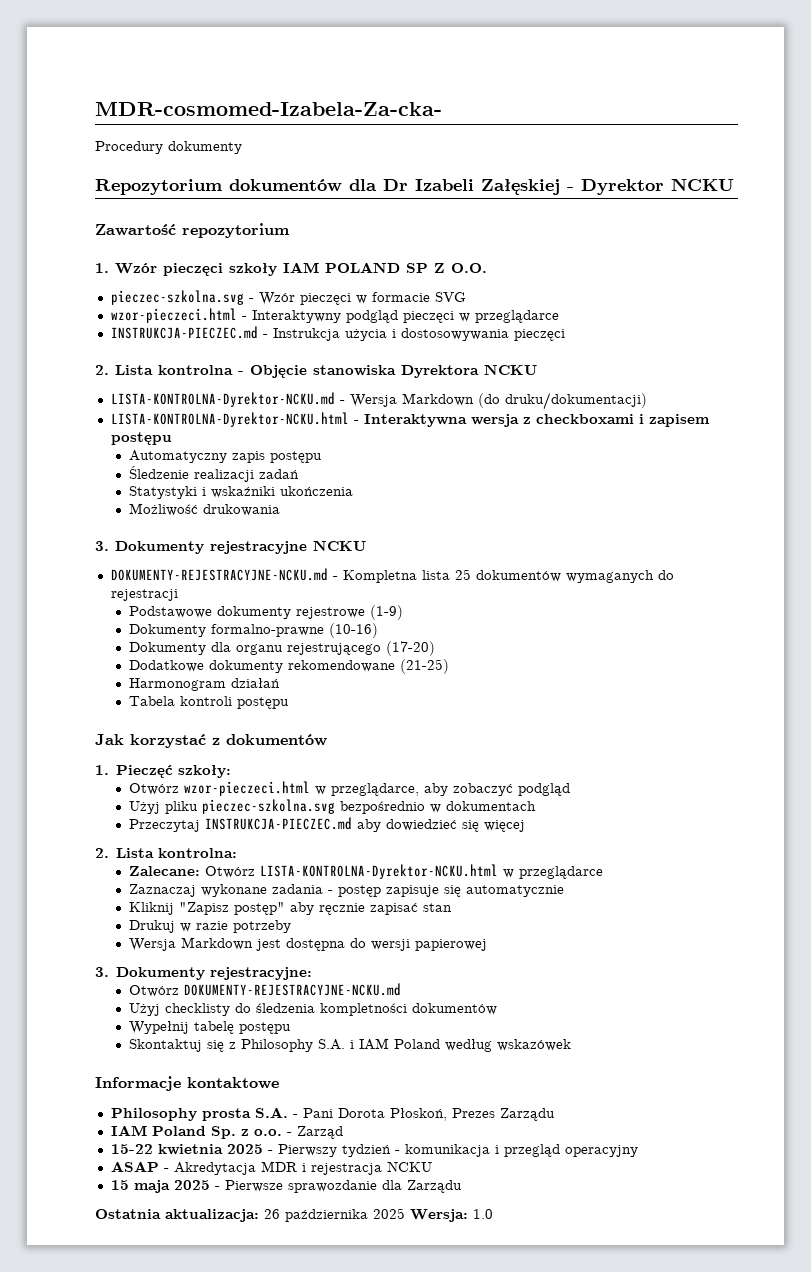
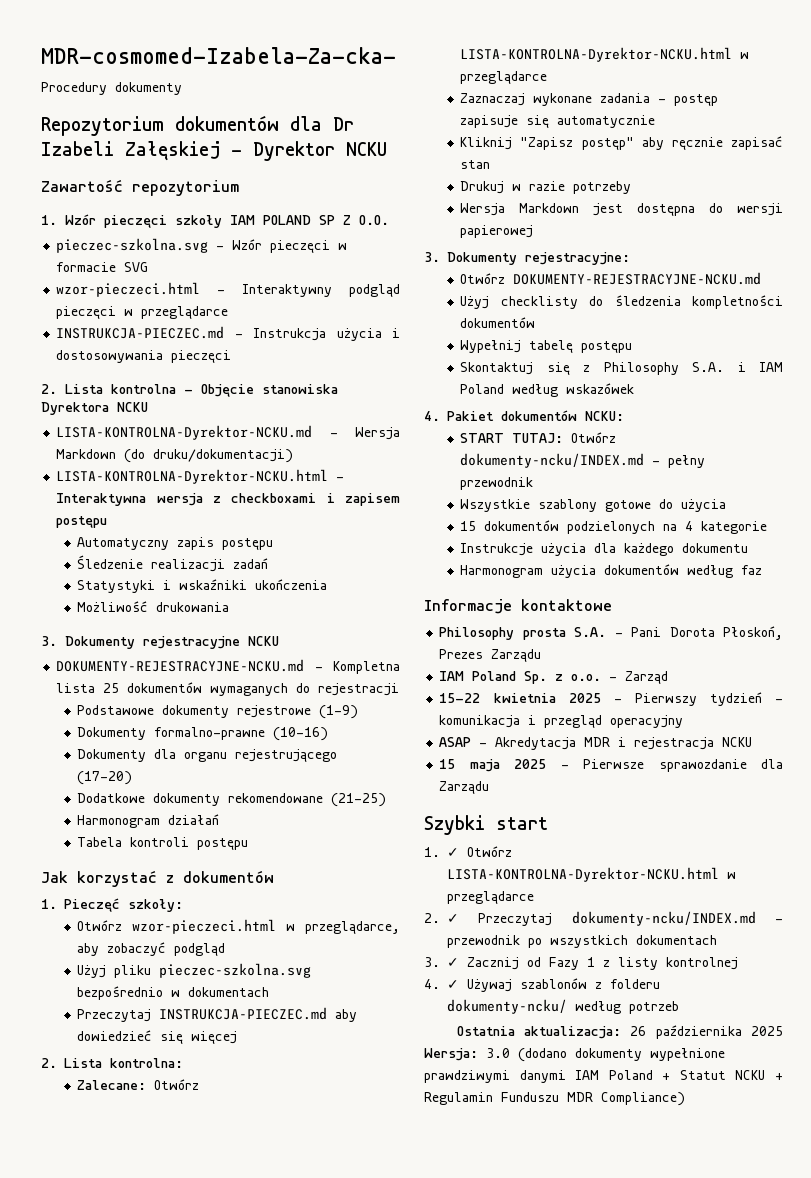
+ 4. Pakiet dokumentów NCKU:
+ START TUTAJ: Otwórz dokumenty-ncku/INDEX.md - pełny przewodnik
+ Wszystkie szablony gotowe do użycia
+ 15 dokumentów podzielonych na 4 kategorie
+ Instrukcje użycia dla każdego dokumentu
+ Harmonogram użycia dokumentów według faz
+ Szybki start
+ 1. ✓ Otwórz LISTA-KONTROLNA-Dyrektor-NCKU.html w przeglądarce
+ 2. ✓ Przeczytaj dokumenty-ncku/INDEX.md - przewodnik po wszystkich dokumentach
+ 3. ✓ Zacznij od Fazy 1 z listy kontrolnej
+ 4. ✓ Używaj szablonów z folderu dokumenty-ncku/ według potrzeb
- Ostatnia aktualizacja: 26 października 2025 Wersja: 1.0
+ Ostatnia aktualizacja: 26 października 2025 Wersja: 3.0 (dodano dokumenty wypełnione prawdziwymi danymi IAM Poland + Statut NCKU + Regulamin Funduszu MDR Compliance)

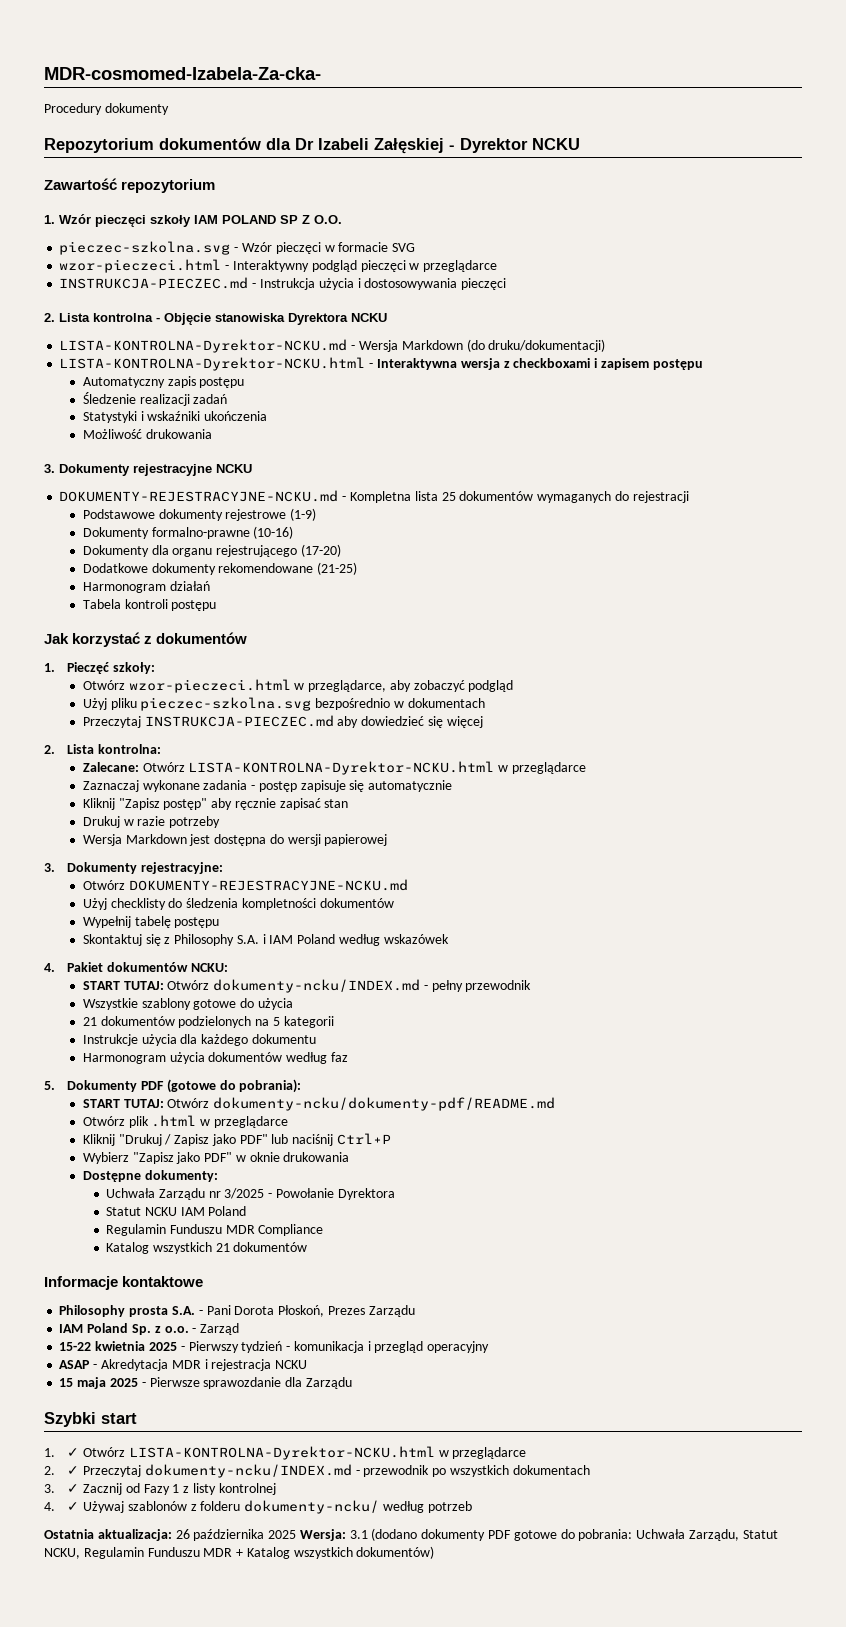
- 15 dokumentów podzielonych na 4 kategorie
+ 21 dokumentów podzielonych na 5 kategorii
+ 5. Dokumenty PDF (gotowe do pobrania):
+ START TUTAJ: Otwórz dokumenty-ncku/dokumenty-pdf/README.md
+ Otwórz plik .html w przeglądarce
+ Kliknij "Drukuj / Zapisz jako PDF" lub naciśnij Ctrl+P
+ Wybierz "Zapisz jako PDF" w oknie drukowania
+ Dostępne dokumenty:
+ Uchwała Zarządu nr 3/2025 - Powołanie Dyrektora
+ Statut NCKU IAM Poland
+ Regulamin Funduszu MDR Compliance
+ Katalog wszystkich 21 dokumentów
- Ostatnia aktualizacja: 26 października 2025 Wersja: 3.0 (dodano dokumenty wypełnione prawdziwymi danymi IAM Poland + Statut NCKU + Regulamin Funduszu MDR Compliance)
+ Ostatnia aktualizacja: 26 października 2025 Wersja: 3.1 (dodano dokumenty PDF gotowe do pobrania: Uchwała Zarządu, Statut NCKU, Regulamin Funduszu MDR + Katalog wszystkich dokumentów)

